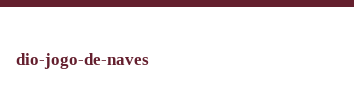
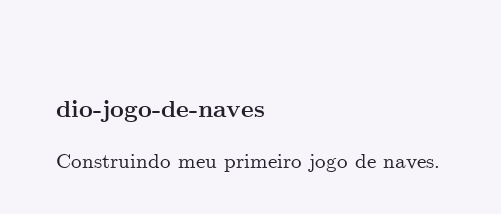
+ Construindo meu primeiro jogo de naves.

